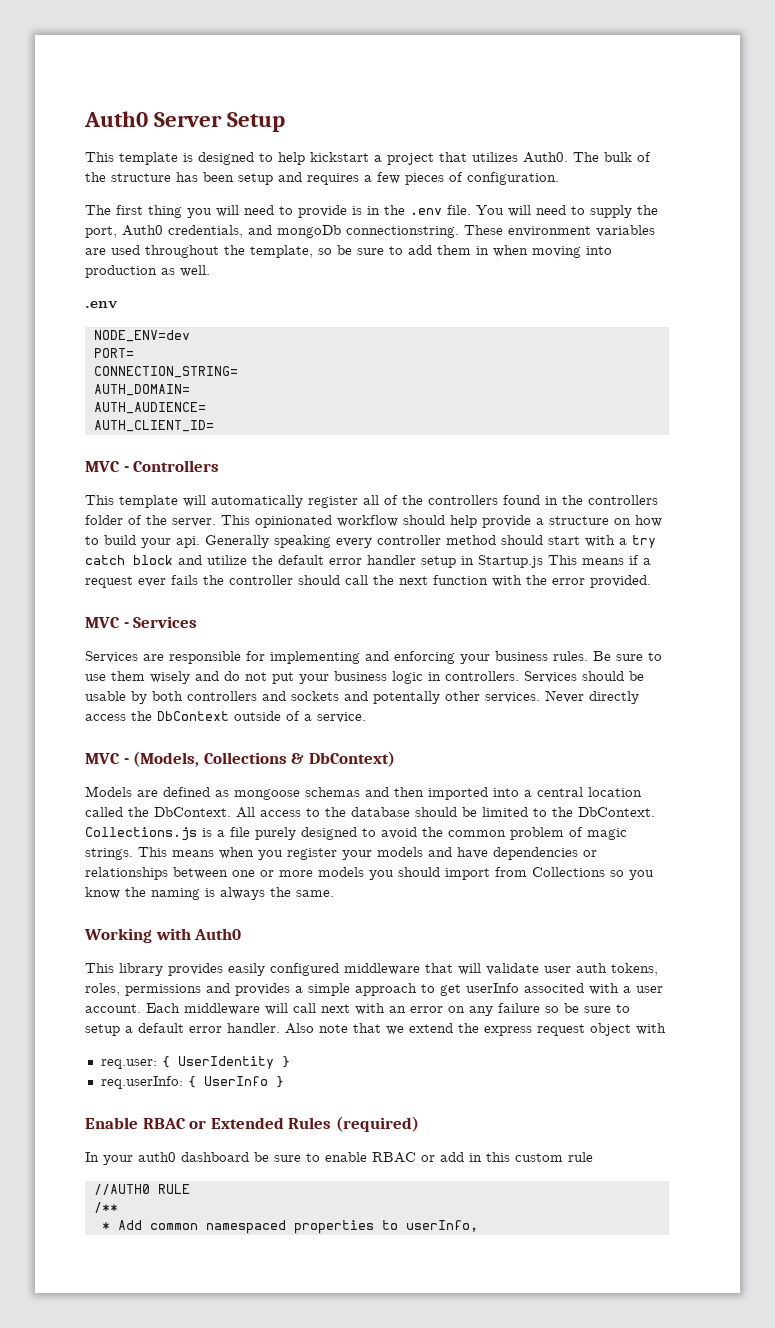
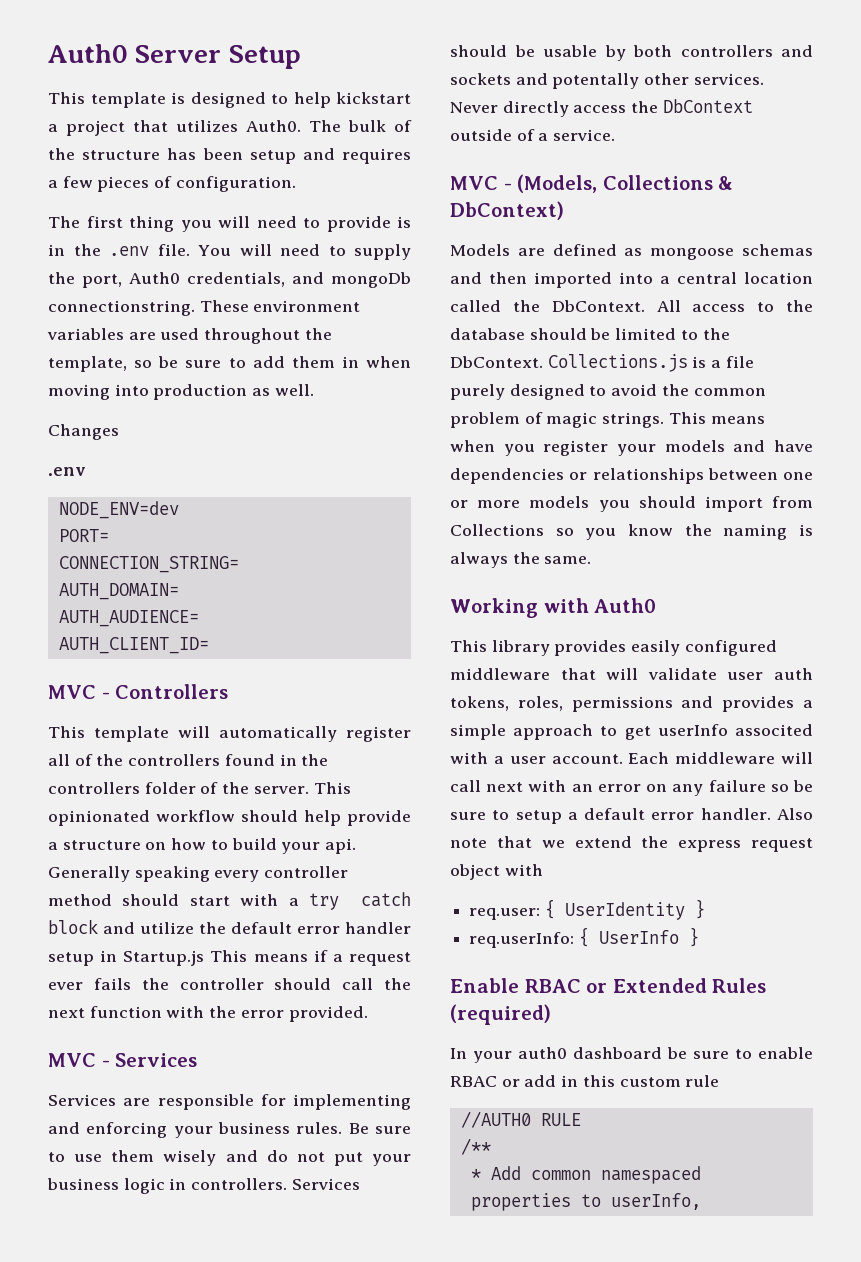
+ Changes

